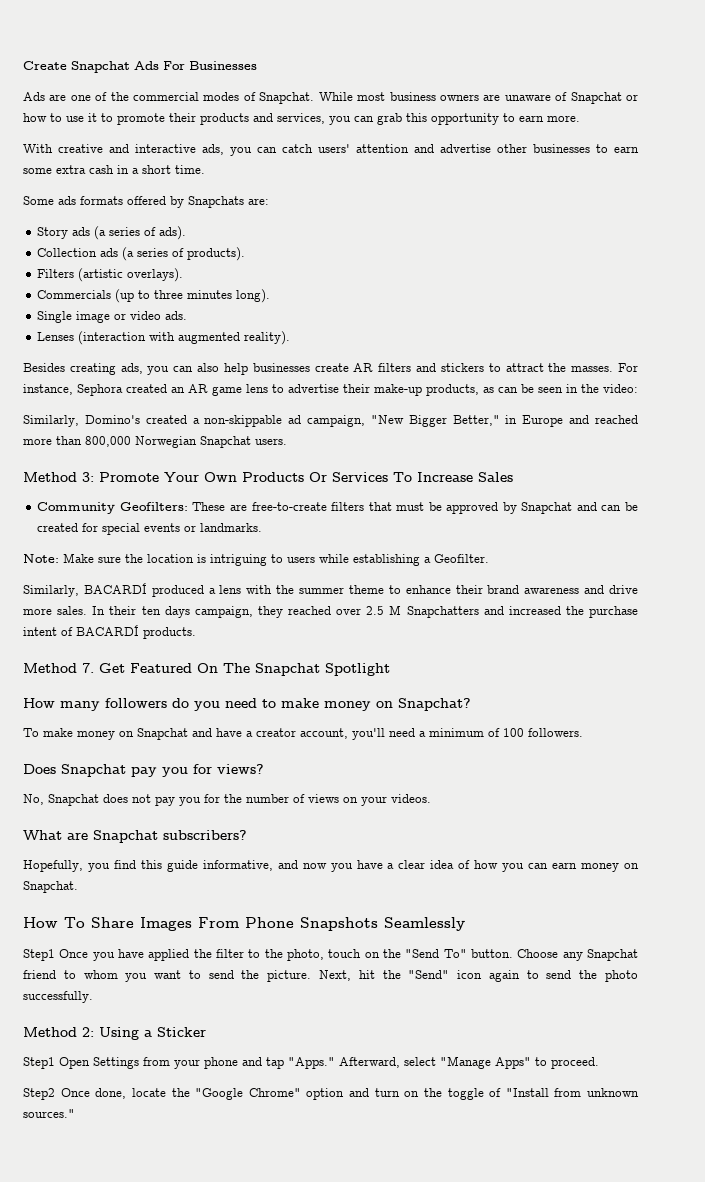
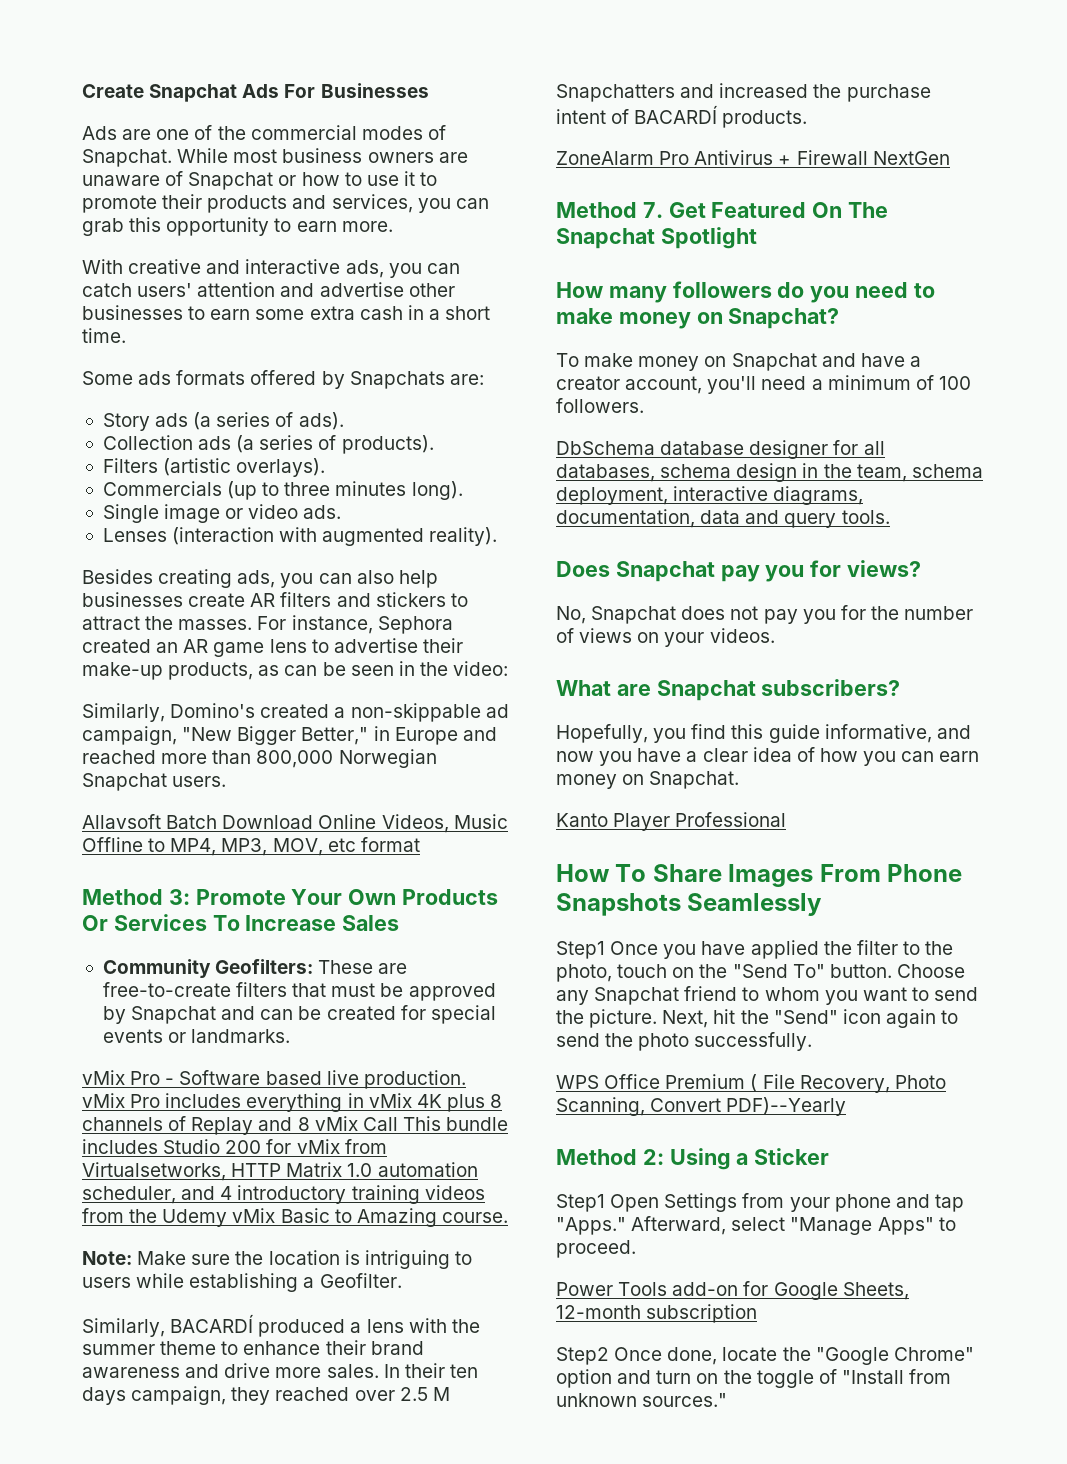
+ Allavsoft Batch Download Online Videos, Music Offline to MP4, MP3, MOV, etc format
+ vMix Pro - Software based live production. vMix Pro includes everything in vMix 4K plus 8 channels of Replay and 8 vMix Call This bundle includes Studio 200 for vMix from Virtualsetworks, HTTP Matrix 1.0 automation scheduler, and 4 introductory training videos from the Udemy vMix Basic to Amazing course.
+ ZoneAlarm Pro Antivirus + Firewall NextGen
+ DbSchema database designer for all databases, schema design in the team, schema deployment, interactive diagrams, documentation, data and query tools.
+ Kanto Player Professional
+ WPS Office Premium ( File Recovery, Photo Scanning, Convert PDF)--Yearly
+ Power Tools add-on for Google Sheets, 12-month subscription

